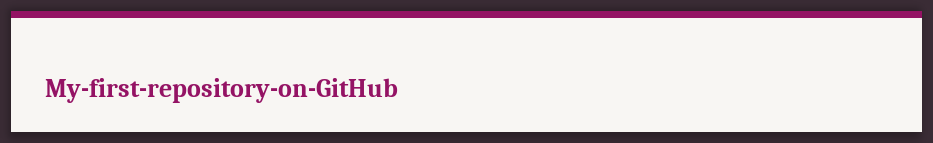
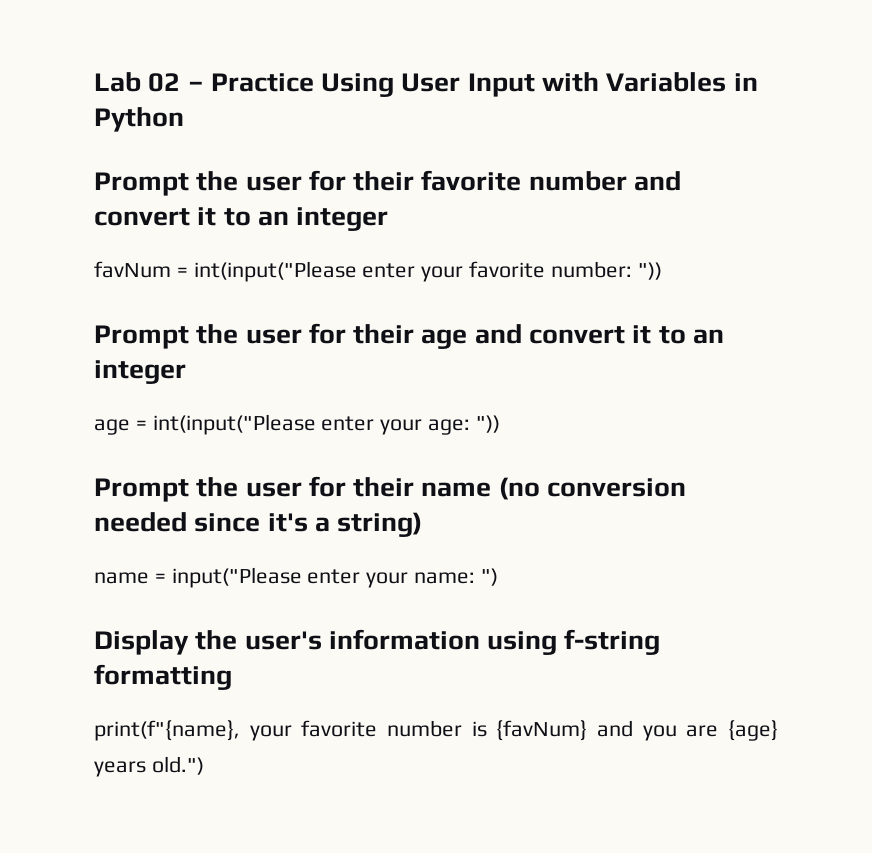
- My-first-repository-on-GitHub
+ Lab 02 – Practice Using User Input with Variables in Python
+ Prompt the user for their favorite number and convert it to an integer
+ favNum = int(input("Please enter your favorite number: "))
+ Prompt the user for their age and convert it to an integer
+ age = int(input("Please enter your age: "))
+ Prompt the user for their name (no conversion needed since it's a string)
+ name = input("Please enter your name: ")
+ Display the user's information using f-string formatting
+ print(f"{name}, your favorite number is {favNum} and you are {age} years old.")

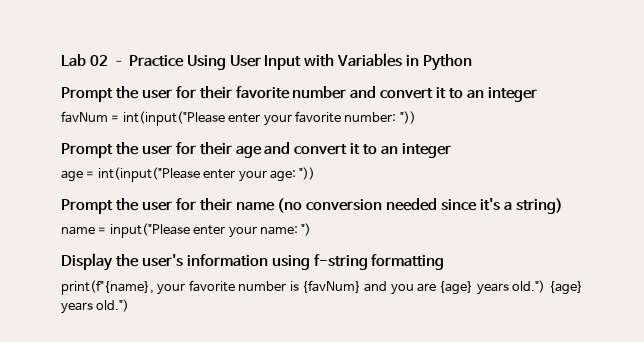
- print(f"{name}, your favorite number is {favNum} and you are {age} years old.")
+ print(f"{name}, your favorite number is {favNum} and you are {age} years old.") {age} years old.")

